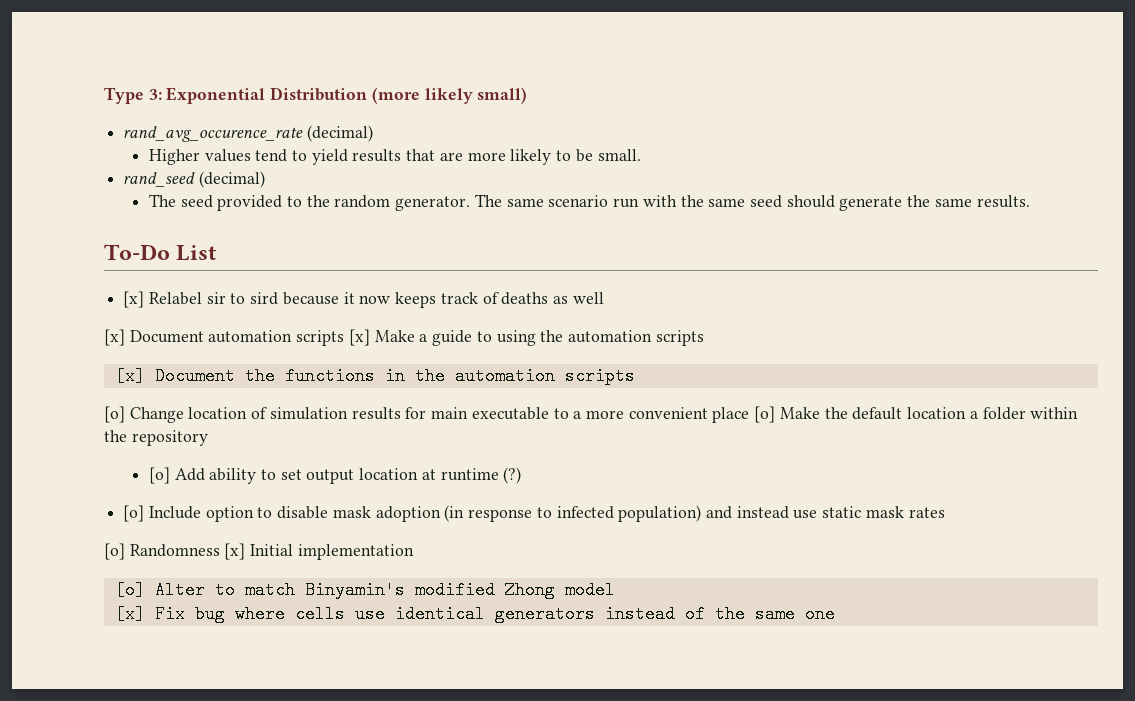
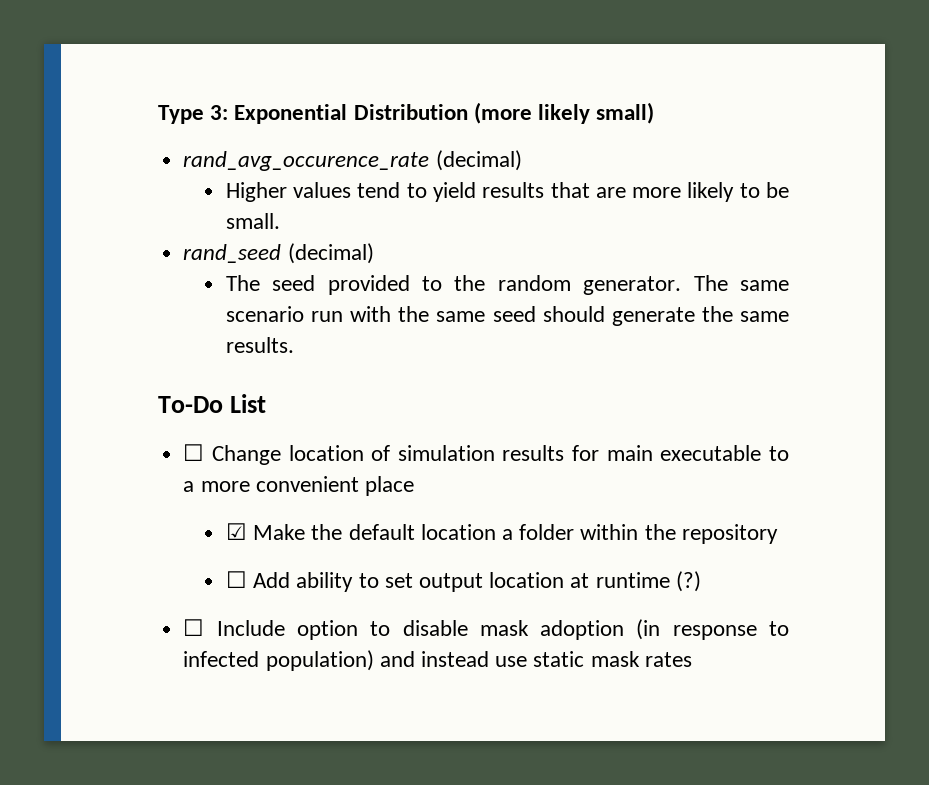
- [x] Relabel sir to sird because it now keeps track of deaths as well
- [x] Document automation scripts [x] Make a guide to using the automation scripts
- [x] Document the functions in the automation scripts
- [o] Change location of simulation results for main executable to a more convenient place [o] Make the default location a folder within the repository
+ ☐ Change location of simulation results for main executable to a more convenient place
+ ☑ Make the default location a folder within the repository
- [o] Add ability to set output location at runtime (?)
+ ☐ Add ability to set output location at runtime (?)
- [o] Include option to disable mask adoption (in response to infected population) and instead use static mask rates
+ ☐ Include option to disable mask adoption (in response to infected population) and instead use static mask rates
- [o] Randomness [x] Initial implementation
- [o] Alter to match Binyamin's modified Zhong model
- [x] Fix bug where cells use identical generators instead of the same one

